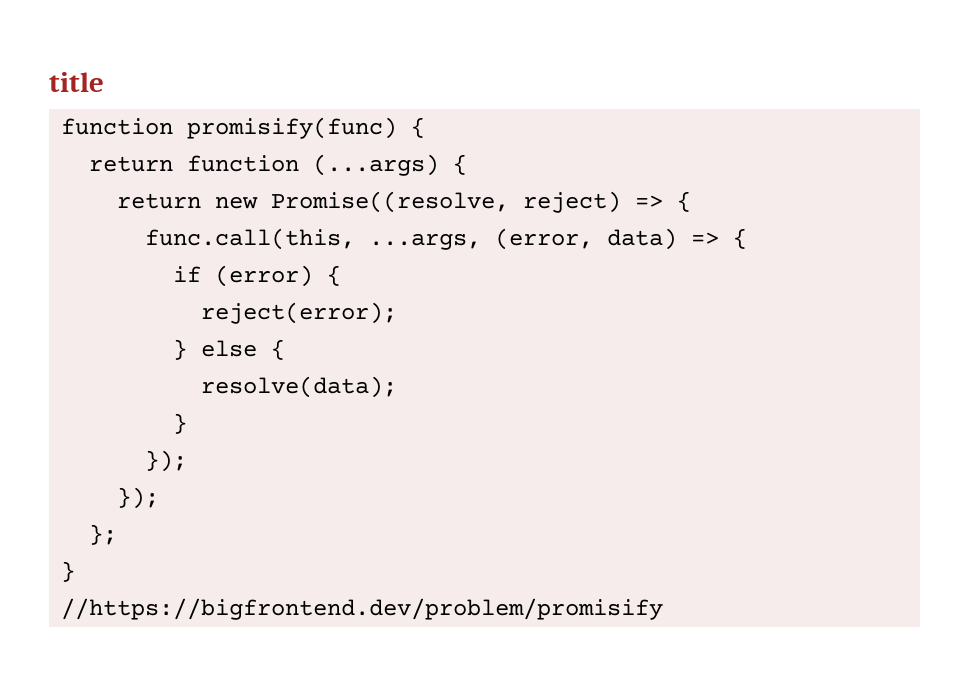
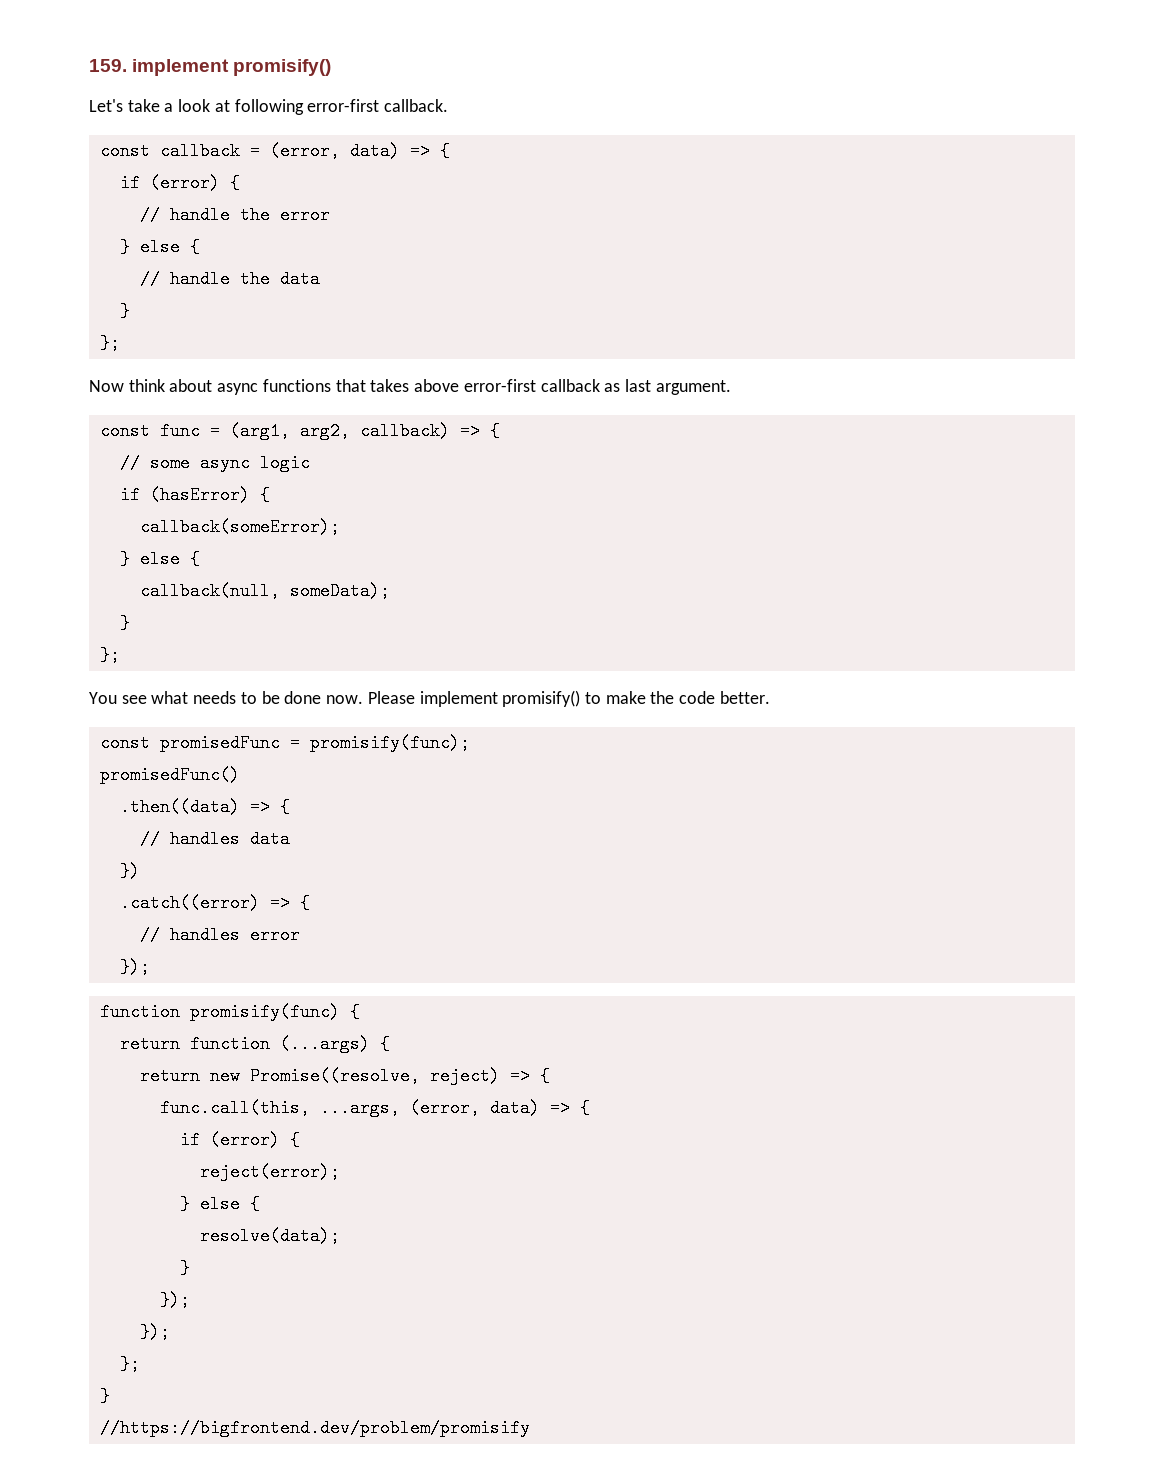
- title
+ 159. implement promisify()
+ Let's take a look at following error-first callback.
+ const callback = (error, data) => {
+ if (error) {
+ // handle the error
+ } else {
+ // handle the data
+ }
+ };
+ Now think about async functions that takes above error-first callback as last argument.
+ const func = (arg1, arg2, callback) => {
+ // some async logic
+ if (hasError) {
+ callback(someError);
+ } else {
+ callback(null, someData);
+ }
+ };
+ You see what needs to be done now. Please implement promisify() to make the code better.
+ const promisedFunc = promisify(func);
+ promisedFunc()
+ .then((data) => {
+ // handles data
+ })
+ .catch((error) => {
+ // handles error
+ });

